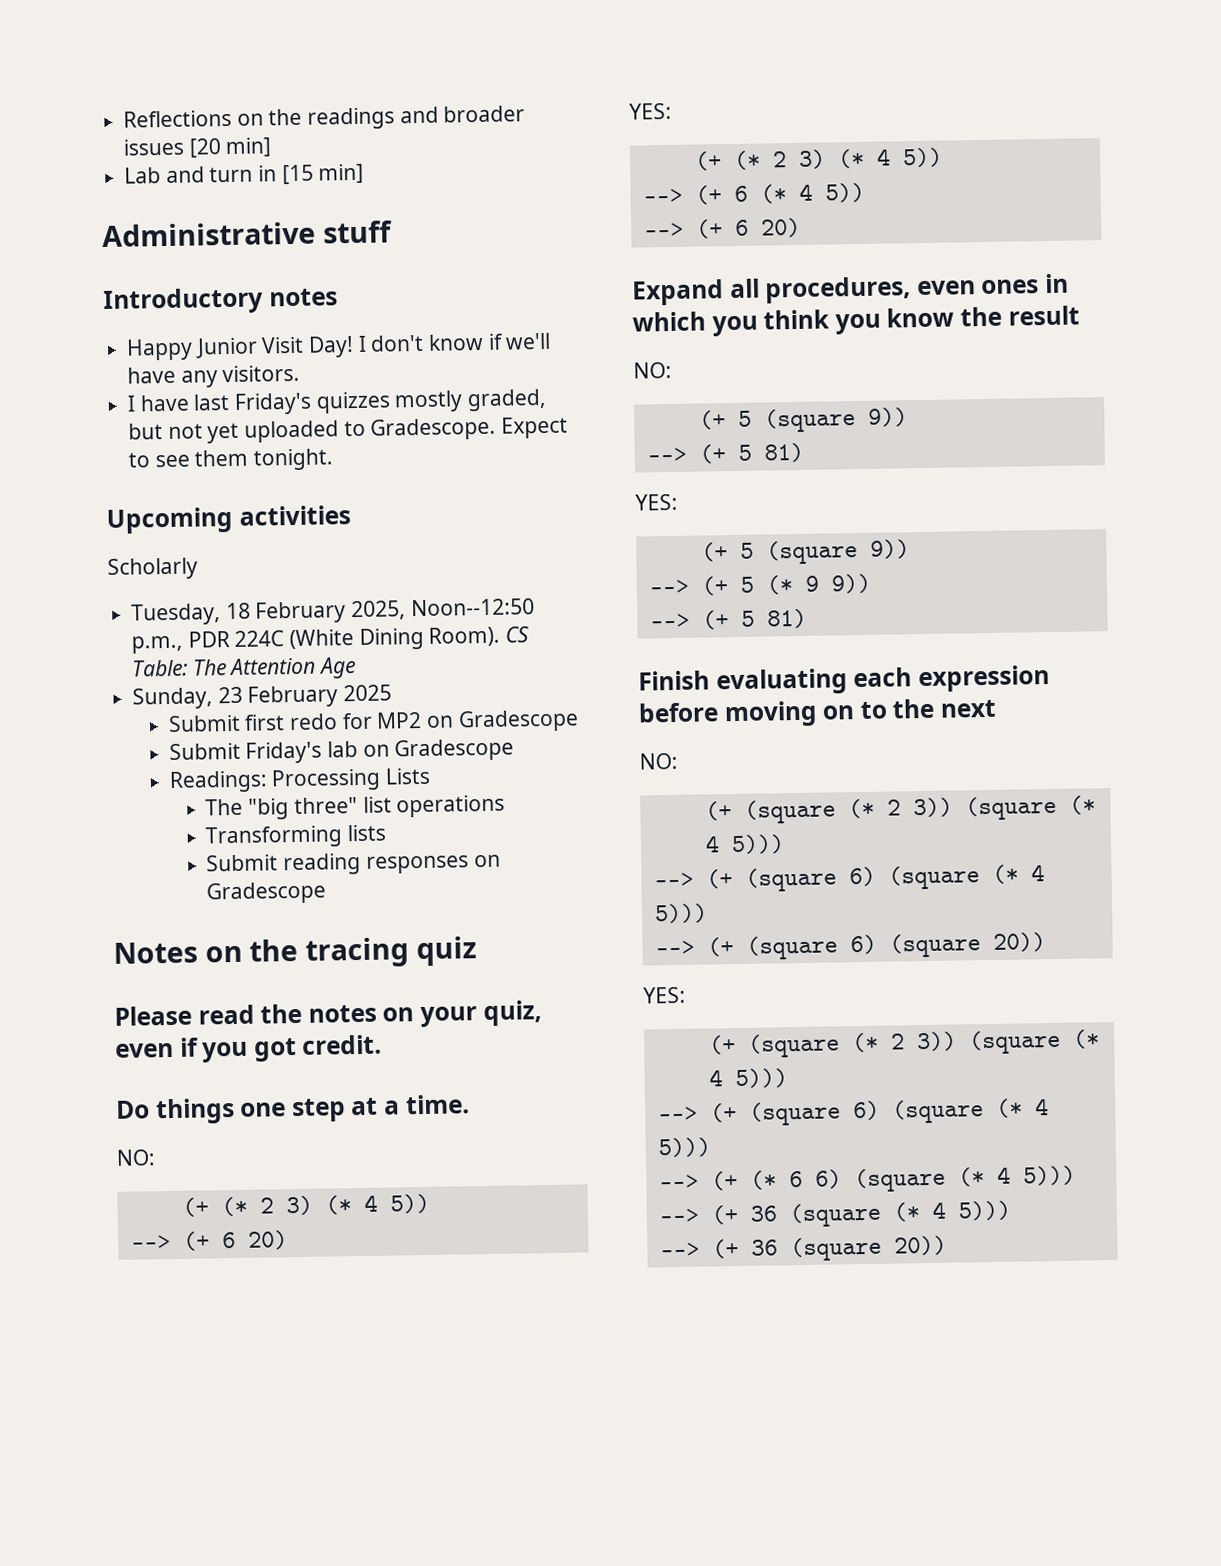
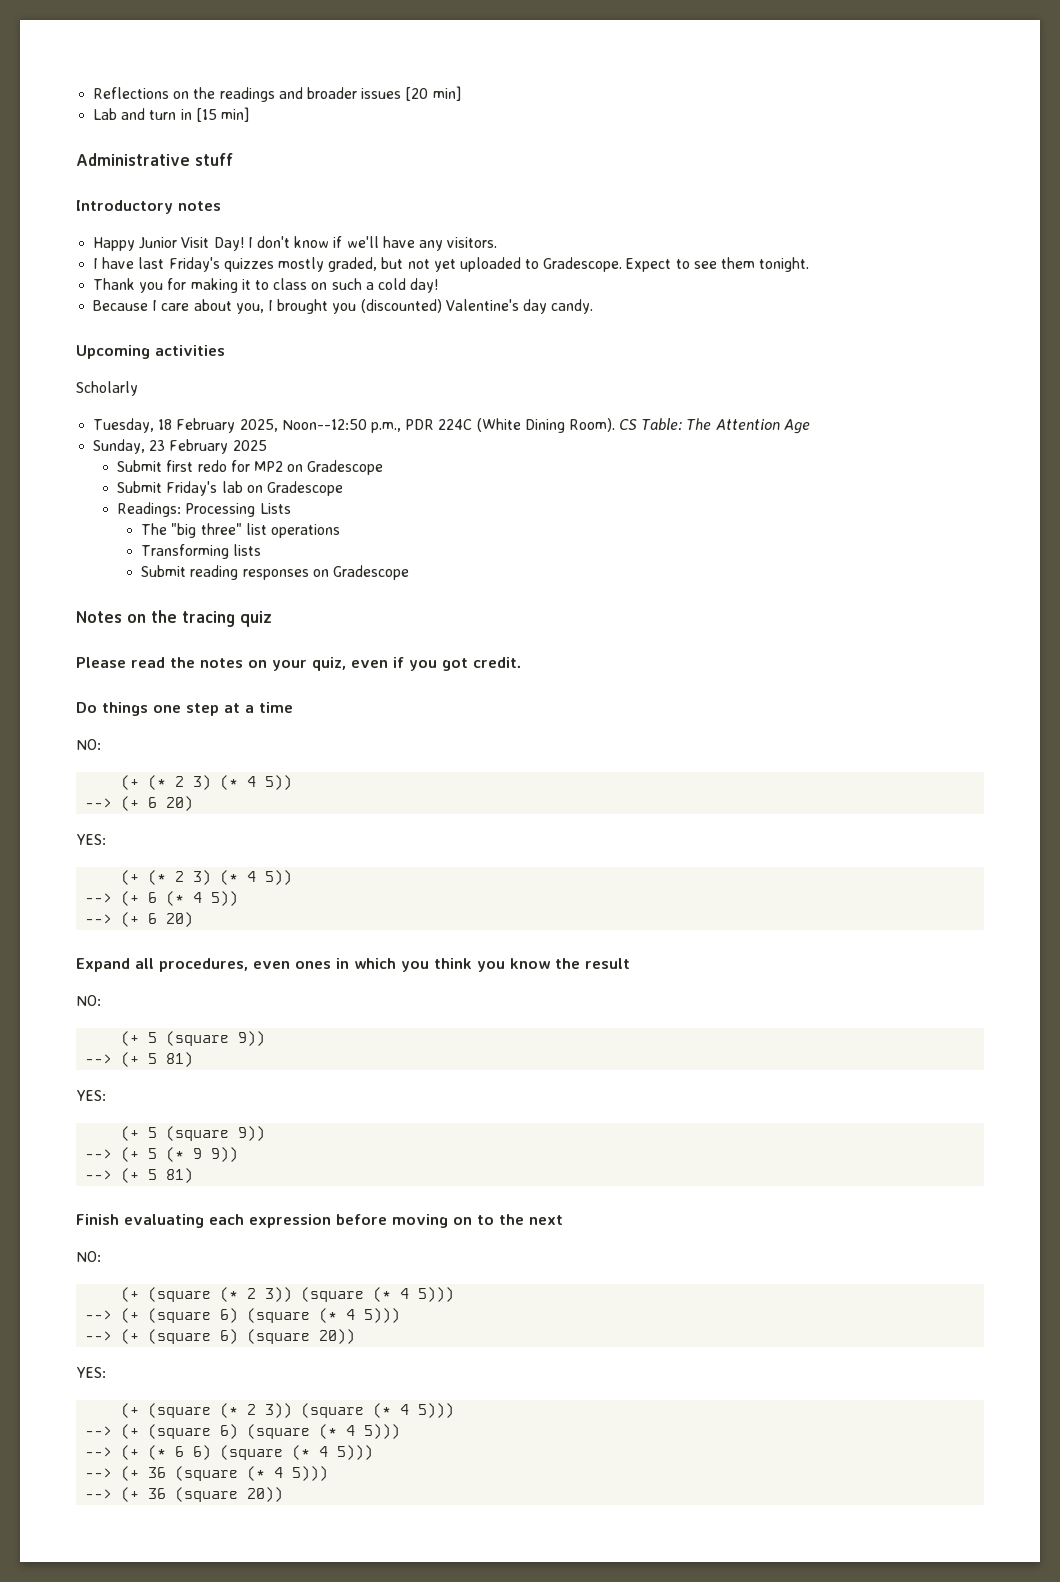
+ Thank you for making it to class on such a cold day!
+ Because I care about you, I brought you (discounted) Valentine's day candy.
- Do things one step at a time.
+ Do things one step at a time

